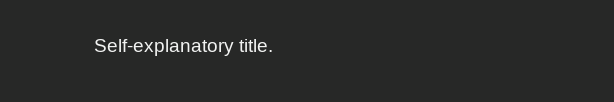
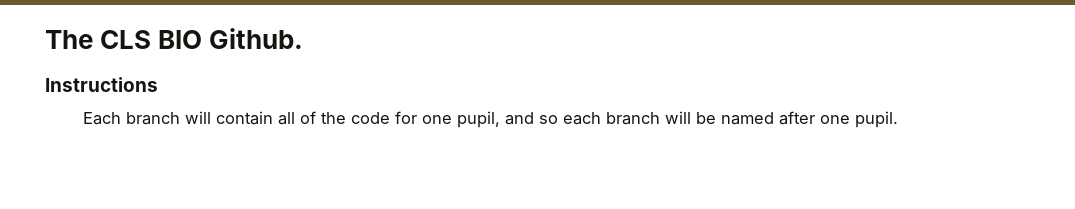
- Self-explanatory title.
+ The CLS BIO Github.
+ Instructions
+ Each branch will contain all of the code for one pupil, and so each branch will be named after one pupil.

